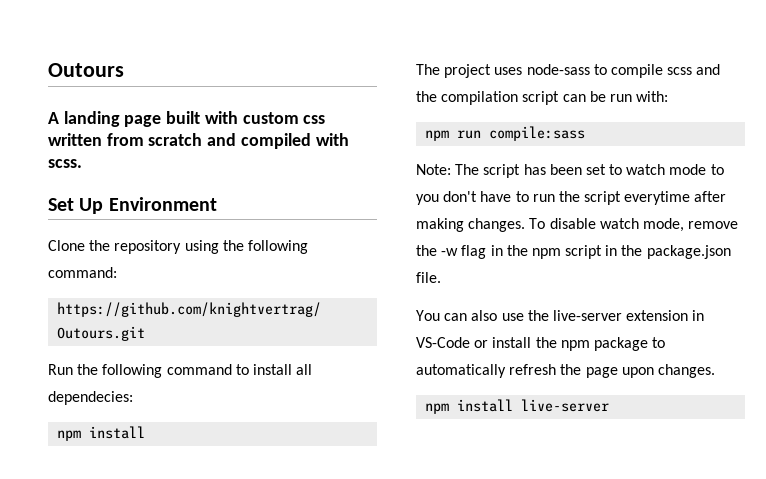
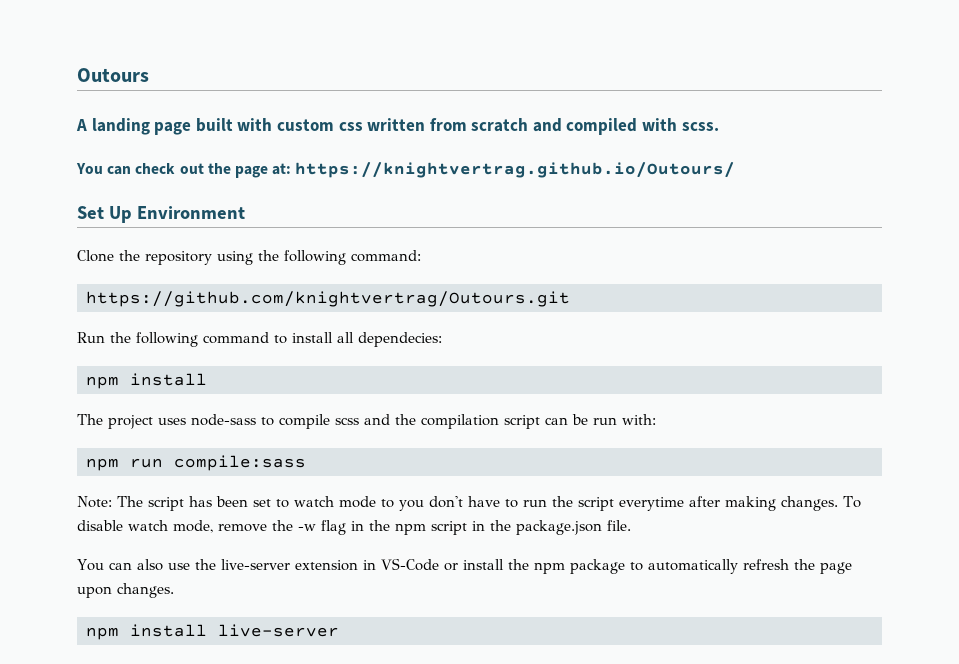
+ You can check out the page at: https://knightvertrag.github.io/Outours/

